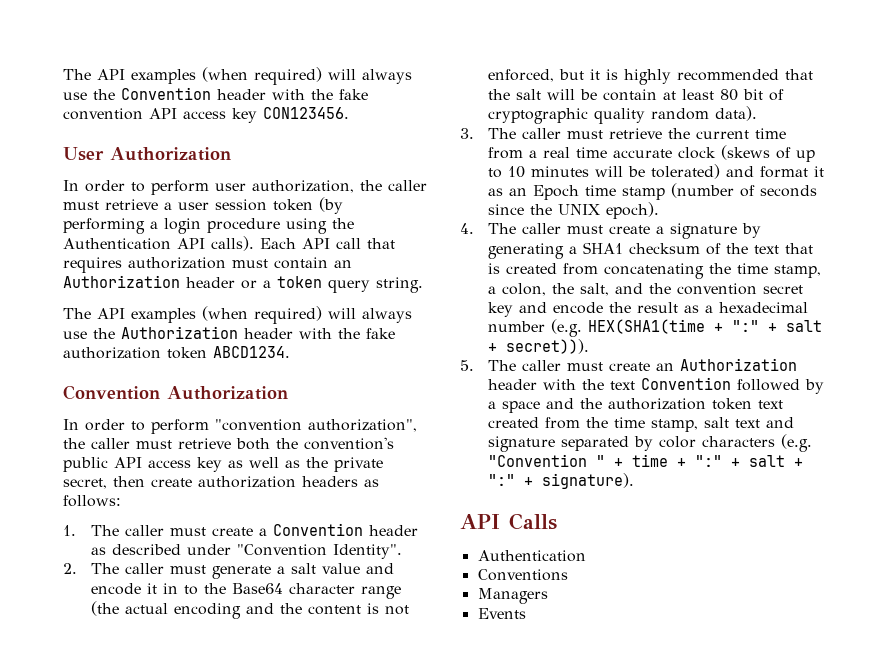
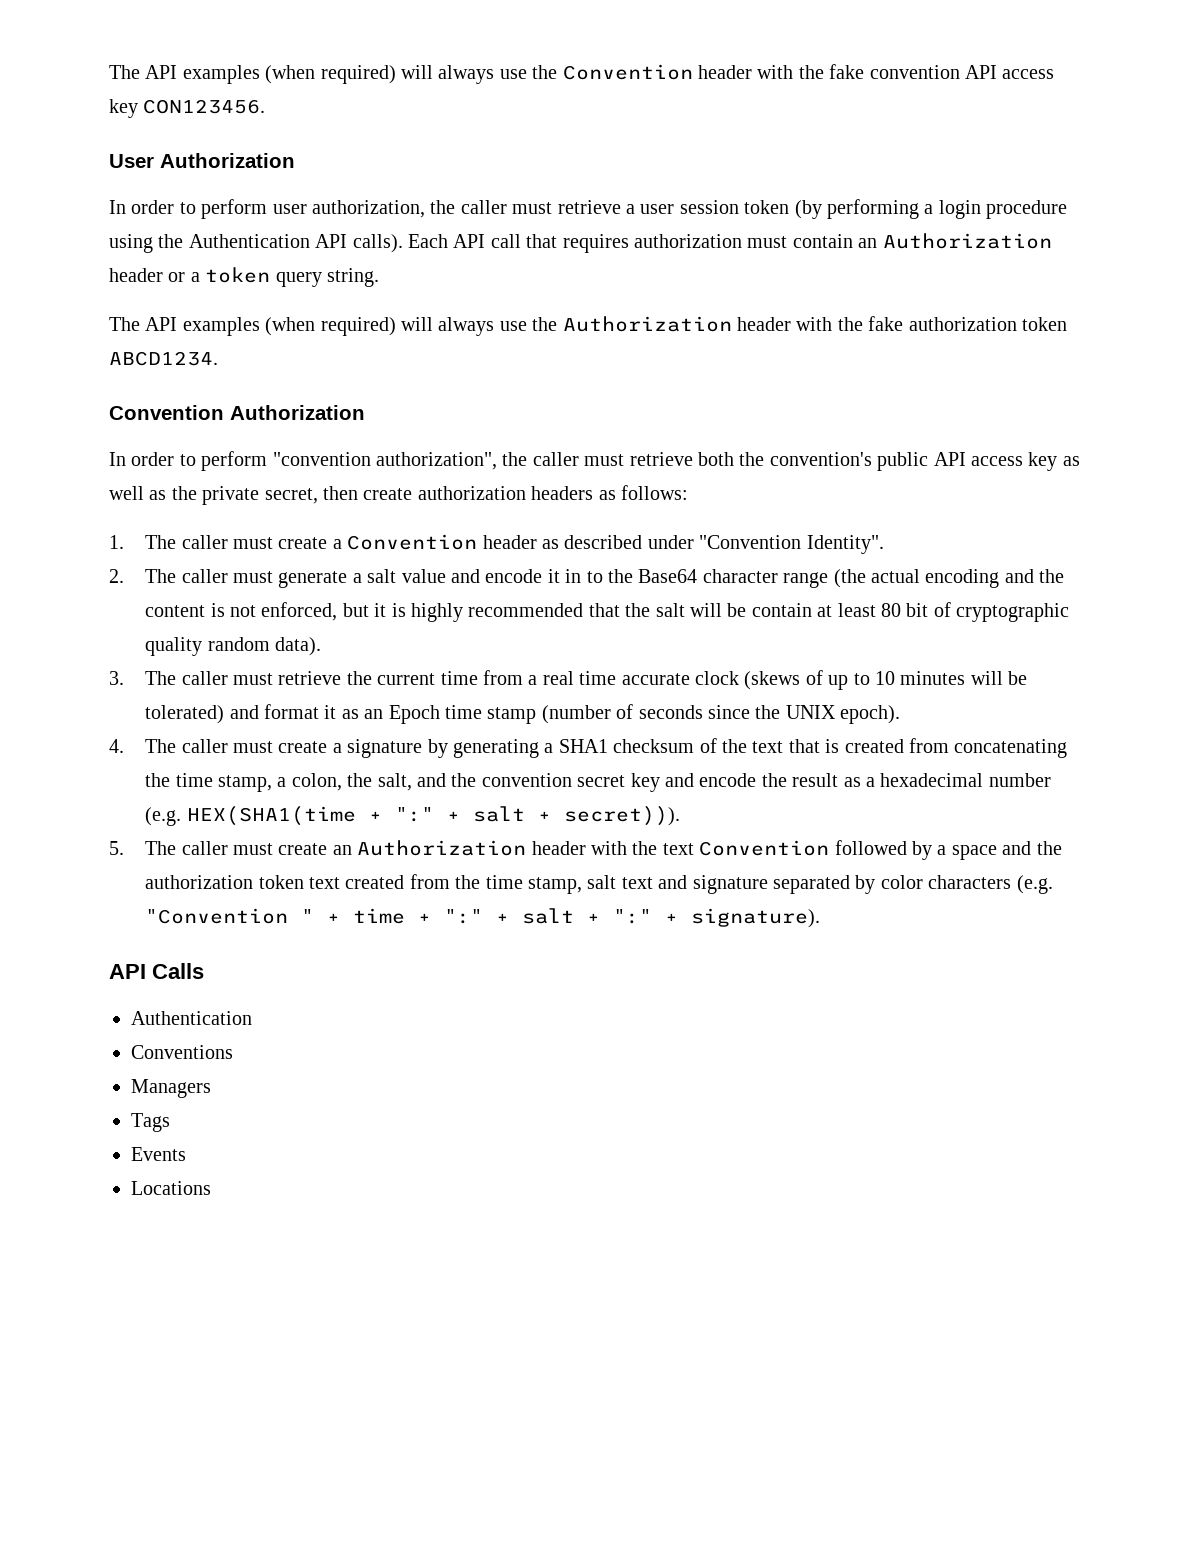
+ Tags
+ Locations

